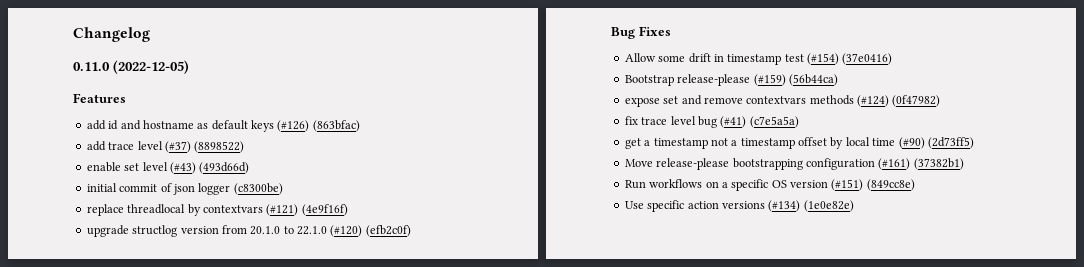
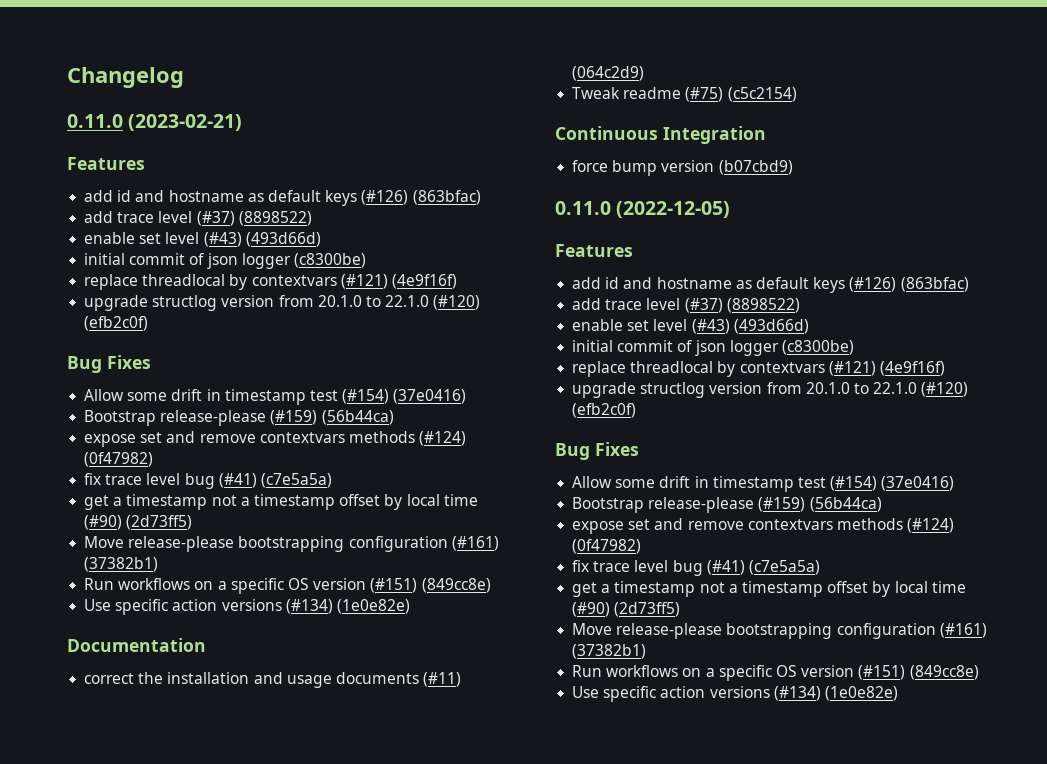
+ 0.11.0 (2023-02-21)
+ Features
+ add id and hostname as default keys (#126) (863bfac)
+ add trace level (#37) (8898522)
+ enable set level (#43) (493d66d)
+ initial commit of json logger (c8300be)
+ replace threadlocal by contextvars (#121) (4e9f16f)
+ upgrade structlog version from 20.1.0 to 22.1.0 (#120) (efb2c0f)
+ Bug Fixes
+ Allow some drift in timestamp test (#154) (37e0416)
+ Bootstrap release-please (#159) (56b44ca)
+ expose set and remove contextvars methods (#124) (0f47982)
+ fix trace level bug (#41) (c7e5a5a)
+ get a timestamp not a timestamp offset by local time (#90) (2d73ff5)
+ Move release-please bootstrapping configuration (#161) (37382b1)
+ Run workflows on a specific OS version (#151) (849cc8e)
+ Use specific action versions (#134) (1e0e82e)
+ Documentation
+ correct the installation and usage documents (#11) (064c2d9)
+ Tweak readme (#75) (c5c2154)
+ Continuous Integration
+ force bump version (b07cbd9)

